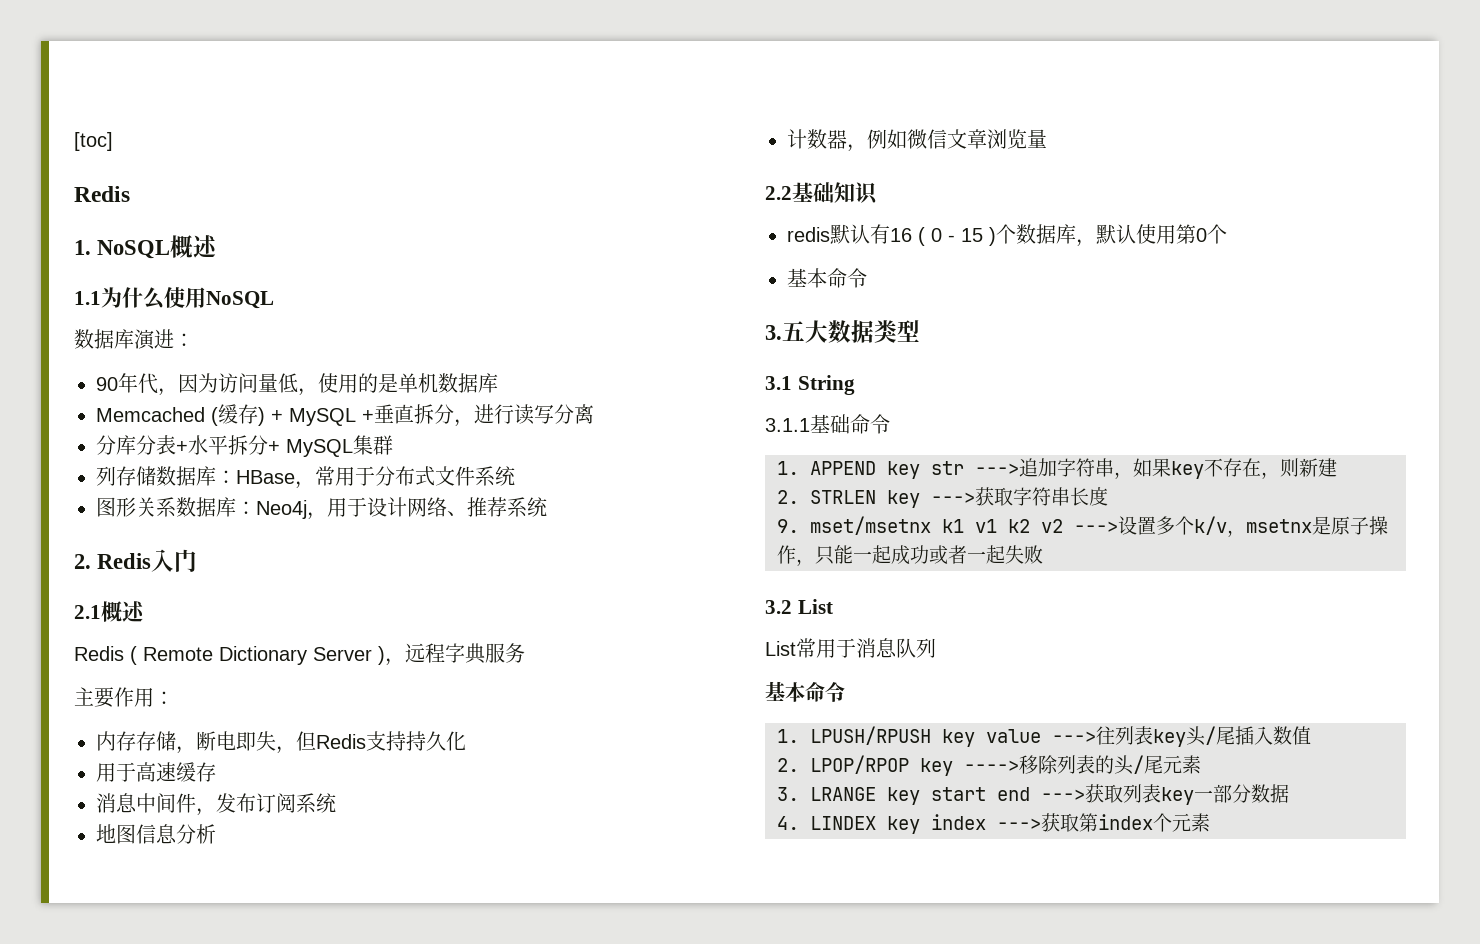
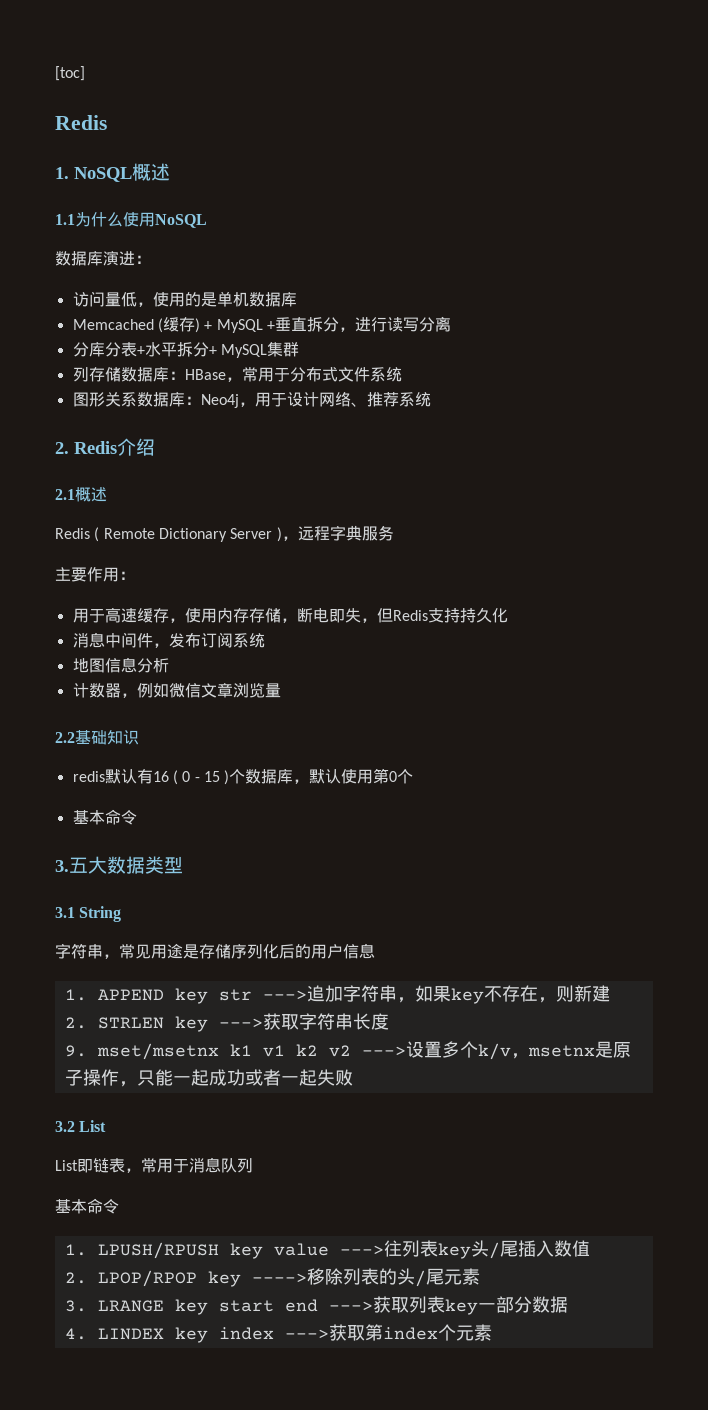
- 90年代，因为访问量低，使用的是单机数据库
+ 访问量低，使用的是单机数据库
- 2. Redis入门
+ 2. Redis介绍
- 内存存储，断电即失，但Redis支持持久化
+ 用于高速缓存，使用内存存储，断电即失，但Redis支持持久化
- 用于高速缓存
- 3.1.1基础命令
+ 字符串，常见用途是存储序列化后的用户信息
- List常用于消息队列
+ List即链表，常用于消息队列

